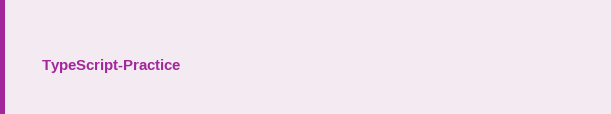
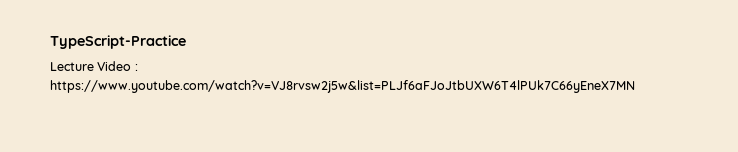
+ Lecture Video : https://www.youtube.com/watch?v=VJ8rvsw2j5w&list=PLJf6aFJoJtbUXW6T4lPUk7C66yEneX7MN

